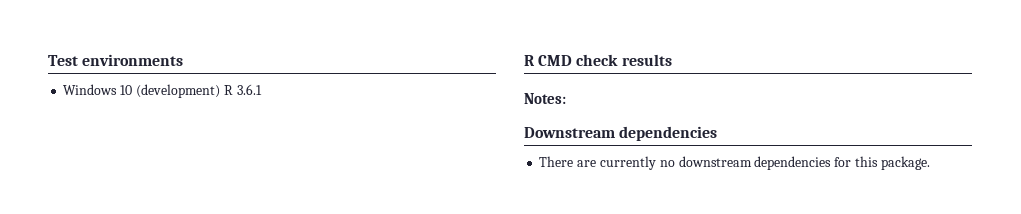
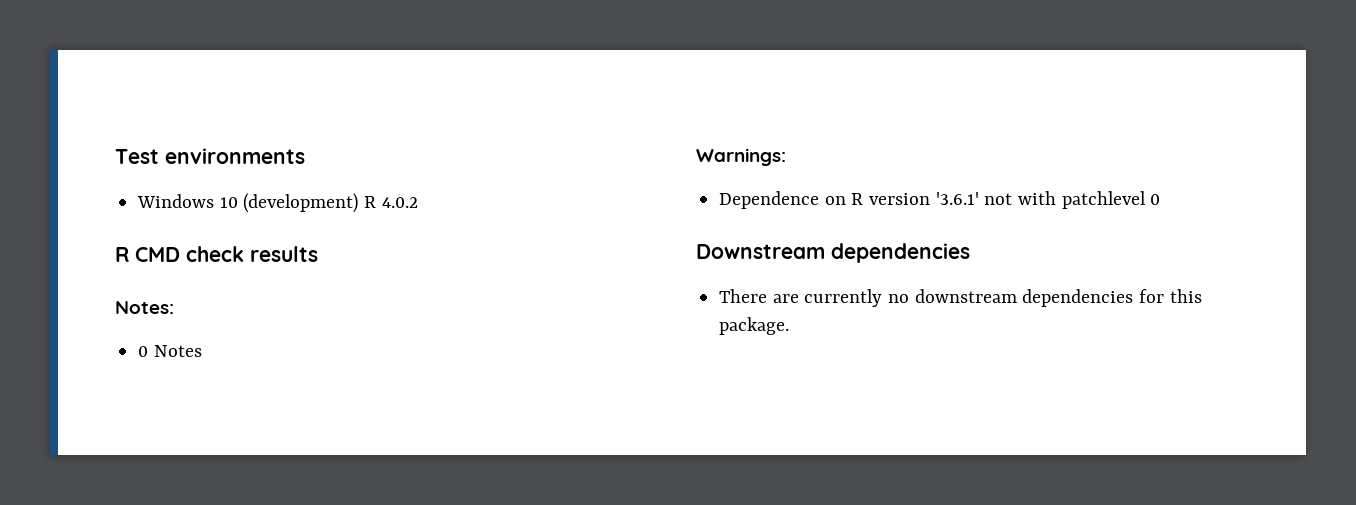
- Windows 10 (development) R 3.6.1
+ Windows 10 (development) R 4.0.2
+ 0 Notes
+ Warnings:
+ Dependence on R version '3.6.1' not with patchlevel 0

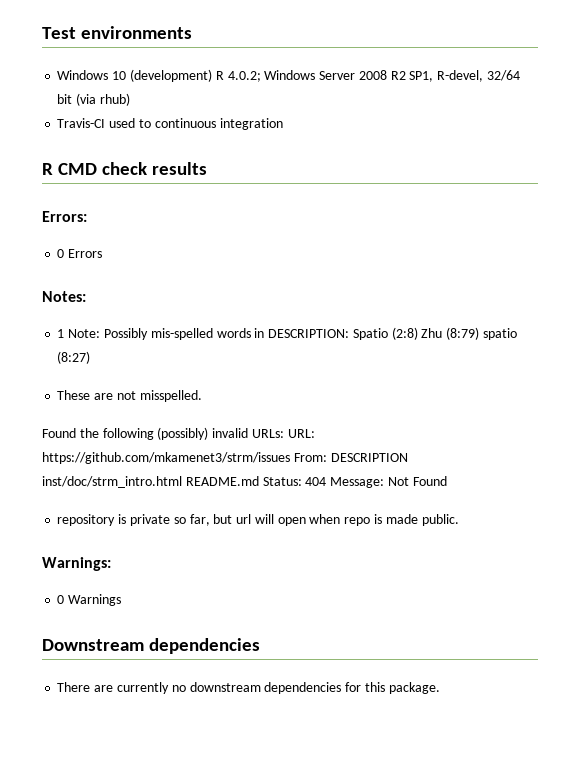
- Windows 10 (development) R 4.0.2
+ Windows 10 (development) R 4.0.2; Windows Server 2008 R2 SP1, R-devel, 32/64 bit (via rhub)
+ Travis-CI used to continuous integration
  R CMD check results
+ Errors:
+ 0 Errors
  Notes:
- 0 Notes
+ 1 Note: Possibly mis-spelled words in DESCRIPTION: Spatio (2:8) Zhu (8:79) spatio (8:27)
+ These are not misspelled.
+ Found the following (possibly) invalid URLs: URL: https://github.com/mkamenet3/strm/issues From: DESCRIPTION inst/doc/strm_intro.html README.md Status: 404 Message: Not Found
+ repository is private so far, but url will open when repo is made public.
  Warnings:
- Dependence on R version '3.6.1' not with patchlevel 0
+ 0 Warnings

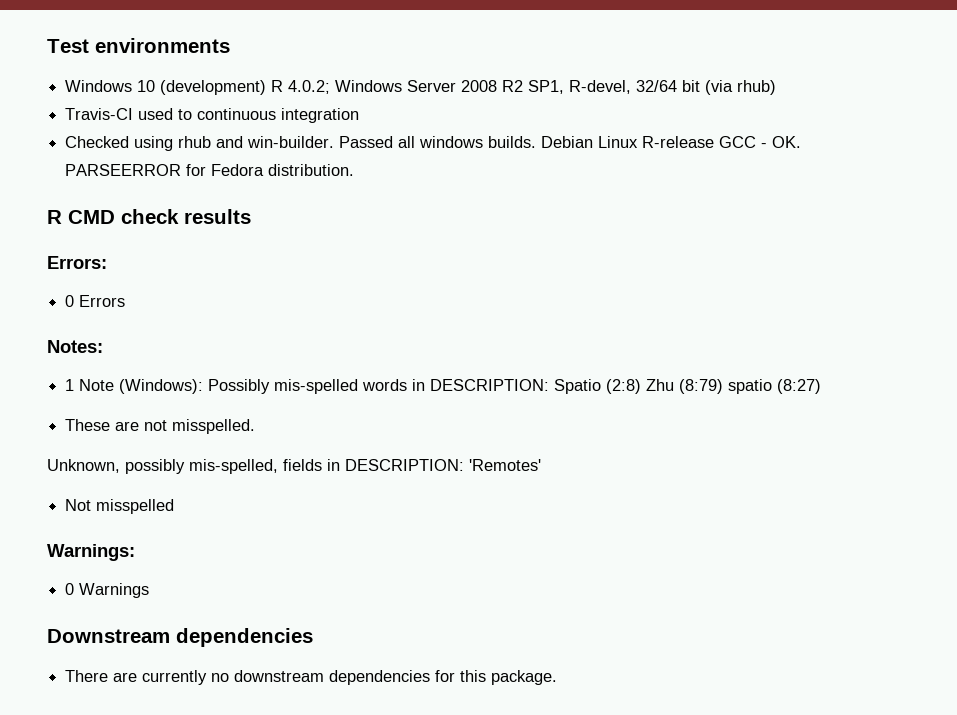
+ Checked using rhub and win-builder. Passed all windows builds. Debian Linux R-release GCC - OK. PARSEERROR for Fedora distribution.
- 1 Note: Possibly mis-spelled words in DESCRIPTION: Spatio (2:8) Zhu (8:79) spatio (8:27)
+ 1 Note (Windows): Possibly mis-spelled words in DESCRIPTION: Spatio (2:8) Zhu (8:79) spatio (8:27)
- Found the following (possibly) invalid URLs: URL: https://github.com/mkamenet3/strm/issues From: DESCRIPTION inst/doc/strm_intro.html README.md Status: 404 Message: Not Found
- repository is private so far, but url will open when repo is made public.
+ Unknown, possibly mis-spelled, fields in DESCRIPTION: 'Remotes'
+ Not misspelled

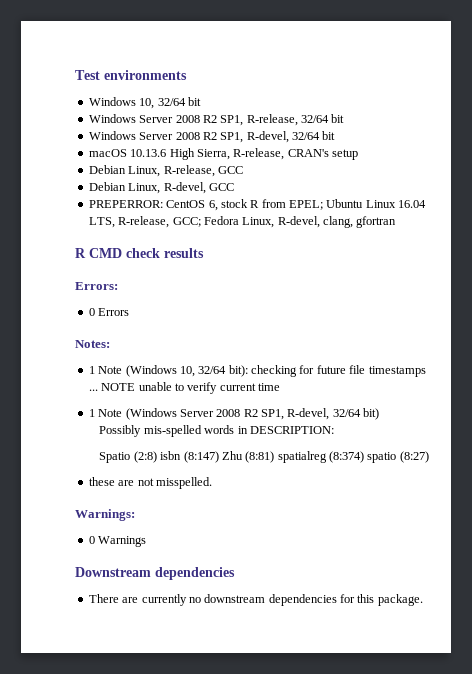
- Windows 10 (development) R 4.0.2; Windows Server 2008 R2 SP1, R-devel, 32/64 bit (via rhub)
- Travis-CI used to continuous integration
- Checked using rhub and win-builder. Passed all windows builds. Debian Linux R-release GCC - OK. PARSEERROR for Fedora distribution.
+ Windows 10, 32/64 bit
+ Windows Server 2008 R2 SP1, R-release, 32/64 bit
+ Windows Server 2008 R2 SP1, R-devel, 32/64 bit
+ macOS 10.13.6 High Sierra, R-release, CRAN's setup
+ Debian Linux, R-release, GCC
+ Debian Linux, R-devel, GCC
+ PREPERROR: CentOS 6, stock R from EPEL; Ubuntu Linux 16.04 LTS, R-release, GCC; Fedora Linux, R-devel, clang, gfortran
- 1 Note (Windows): Possibly mis-spelled words in DESCRIPTION: Spatio (2:8) Zhu (8:79) spatio (8:27)
+ 1 Note (Windows 10, 32/64 bit): checking for future file timestamps ... NOTE unable to verify current time
+ 1 Note (Windows Server 2008 R2 SP1, R-devel, 32/64 bit)
+ Possibly mis-spelled words in DESCRIPTION:
+ Spatio (2:8) isbn (8:147) Zhu (8:81) spatialreg (8:374) spatio (8:27)
- These are not misspelled.
+ these are not misspelled.
- Unknown, possibly mis-spelled, fields in DESCRIPTION: 'Remotes'
- Not misspelled

